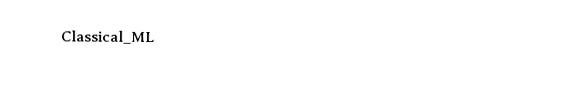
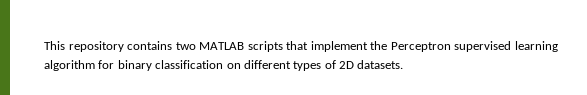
- Classical_ML
+ This repository contains two MATLAB scripts that implement the Perceptron supervised learning algorithm for binary classification on different types of 2D datasets.

